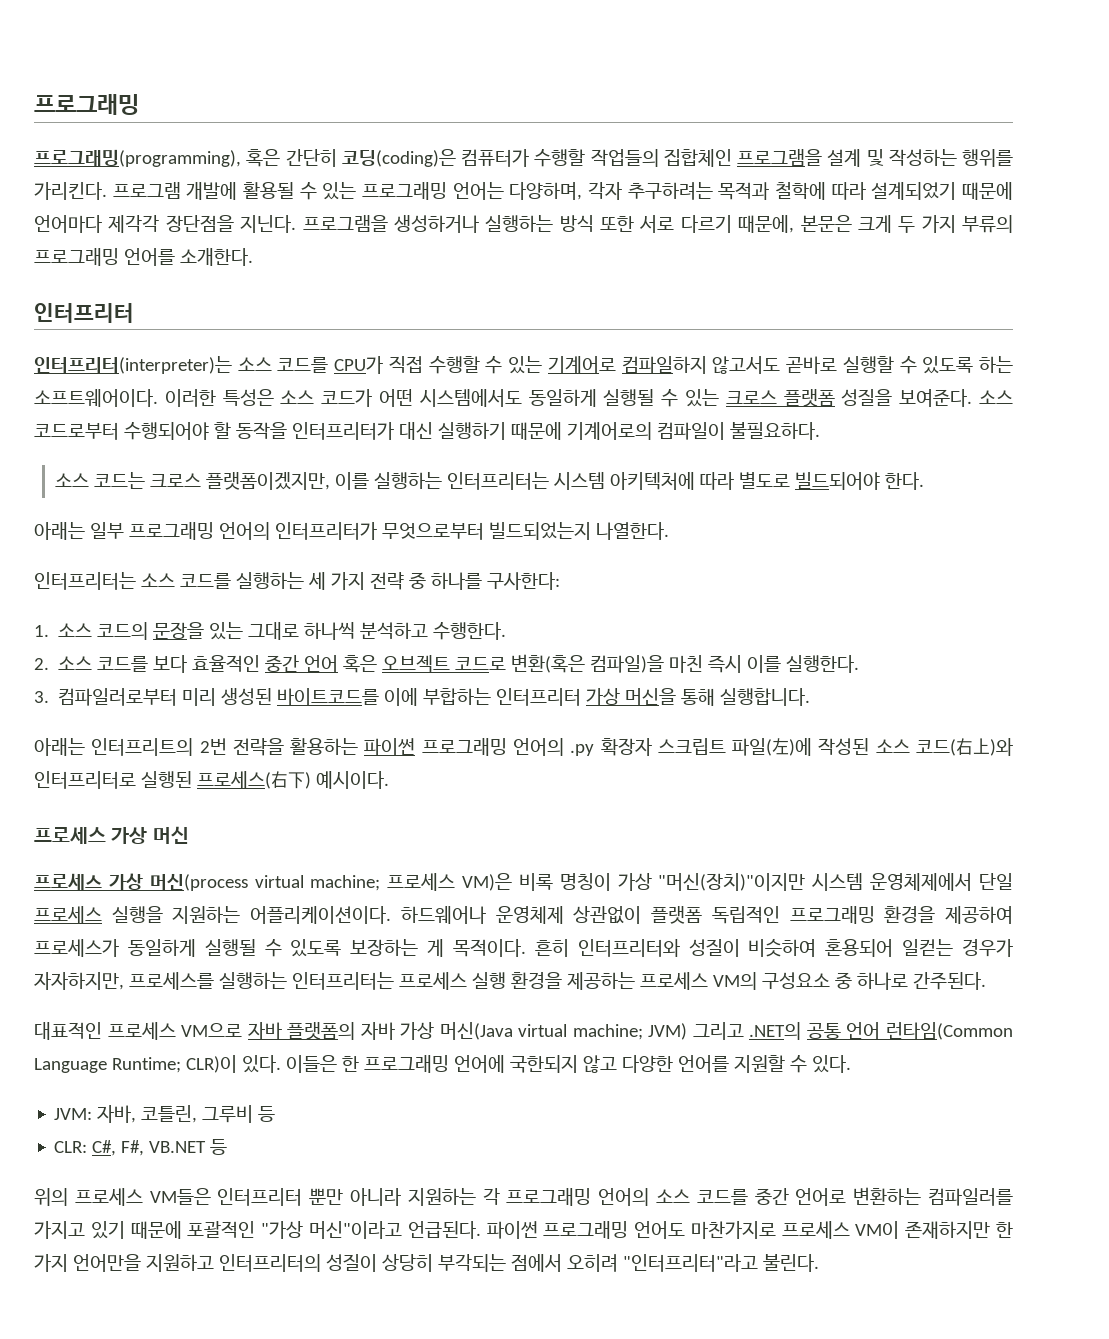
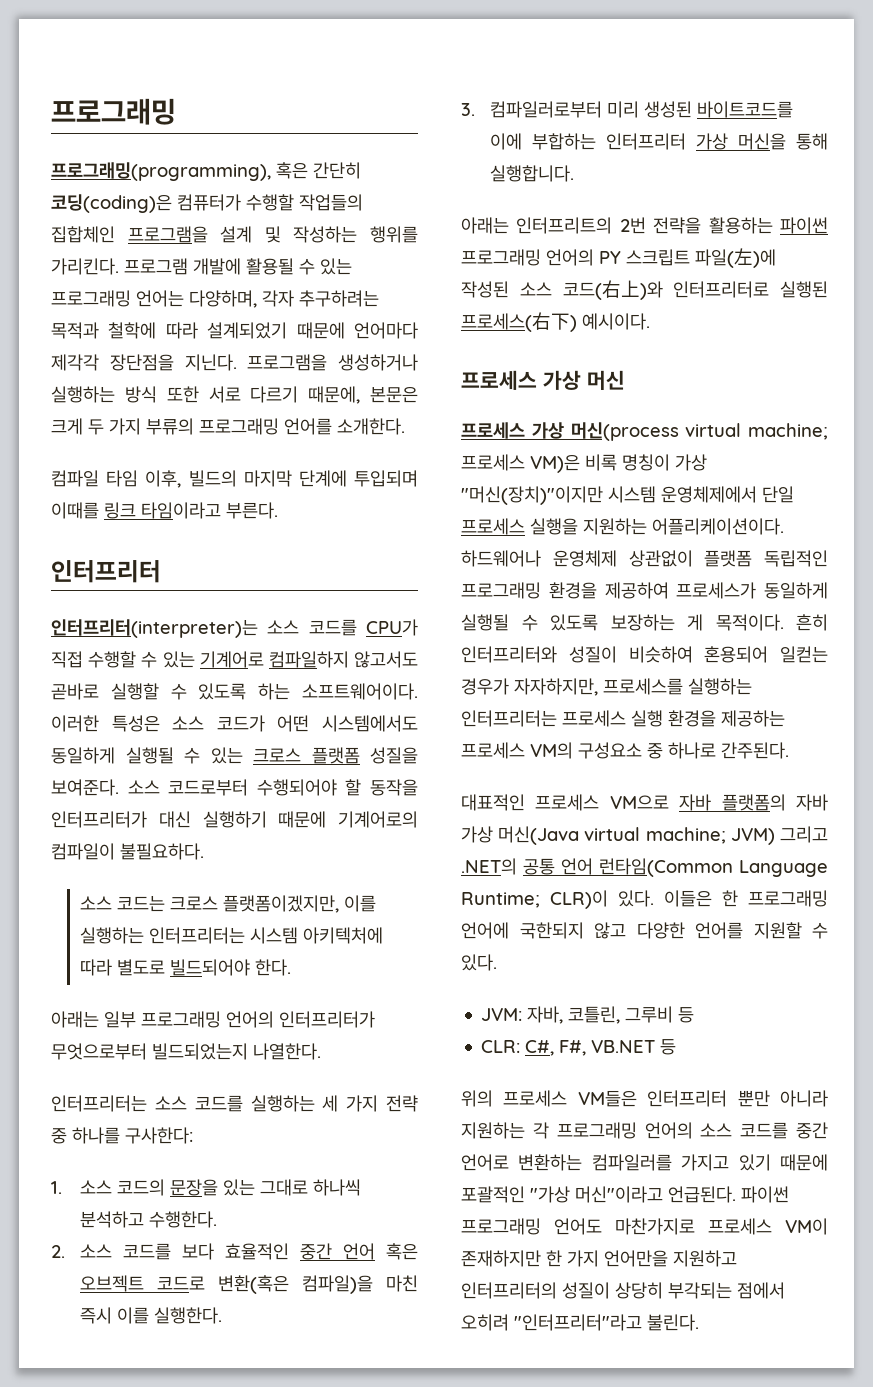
+ 컴파일 타임 이후, 빌드의 마지막 단계에 투입되며 이때를 링크 타임이라고 부른다.
- 아래는 인터프리트의 2번 전략을 활용하는 파이썬 프로그래밍 언어의 .py 확장자 스크립트 파일(左)에 작성된 소스 코드(右上)와 인터프리터로 실행된 프로세스(右下) 예시이다.
+ 아래는 인터프리트의 2번 전략을 활용하는 파이썬 프로그래밍 언어의 PY 스크립트 파일(左)에 작성된 소스 코드(右上)와 인터프리터로 실행된 프로세스(右下) 예시이다.

